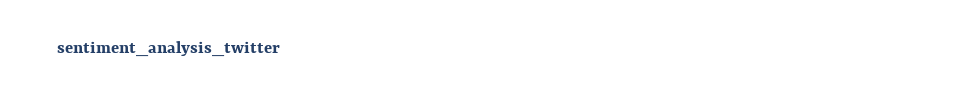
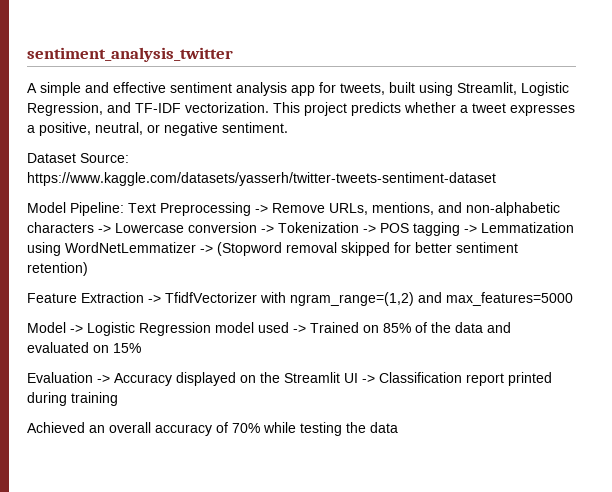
+ A simple and effective sentiment analysis app for tweets, built using Streamlit, Logistic Regression, and TF-IDF vectorization. This project predicts whether a tweet expresses a positive, neutral, or negative sentiment.
+ Dataset Source: https://www.kaggle.com/datasets/yasserh/twitter-tweets-sentiment-dataset
+ Model Pipeline: Text Preprocessing -> Remove URLs, mentions, and non-alphabetic characters -> Lowercase conversion -> Tokenization -> POS tagging -> Lemmatization using WordNetLemmatizer -> (Stopword removal skipped for better sentiment retention)
+ Feature Extraction -> TfidfVectorizer with ngram_range=(1,2) and max_features=5000
+ Model -> Logistic Regression model used -> Trained on 85% of the data and evaluated on 15%
+ Evaluation -> Accuracy displayed on the Streamlit UI -> Classification report printed during training
+ Achieved an overall accuracy of 70% while testing the data

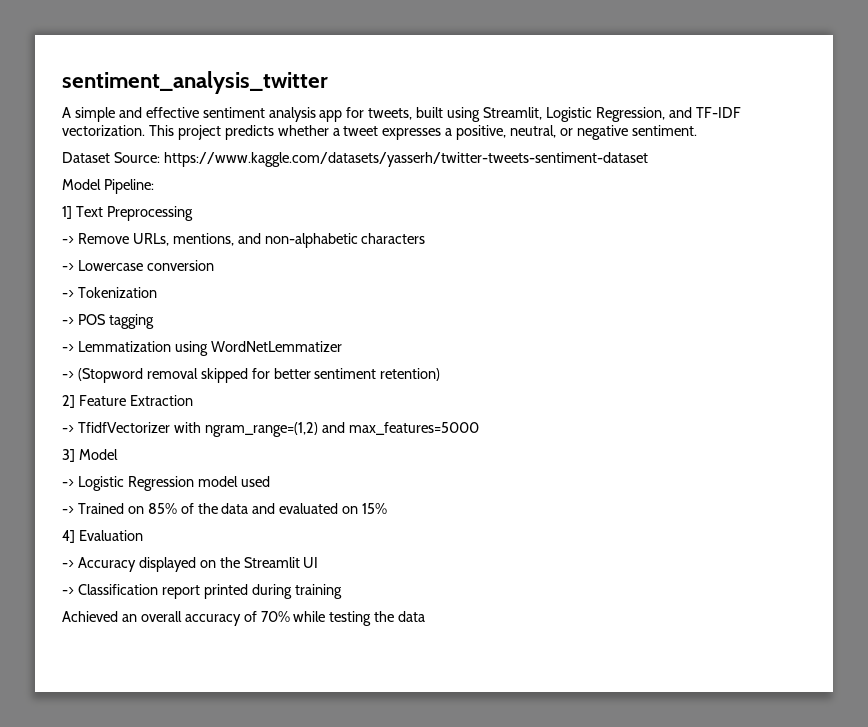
- Model Pipeline: Text Preprocessing -> Remove URLs, mentions, and non-alphabetic characters -> Lowercase conversion -> Tokenization -> POS tagging -> Lemmatization using WordNetLemmatizer -> (Stopword removal skipped for better sentiment retention)
+ Model Pipeline:
+ 1] Text Preprocessing
+ -> Remove URLs, mentions, and non-alphabetic characters
+ -> Lowercase conversion
+ -> Tokenization
+ -> POS tagging
+ -> Lemmatization using WordNetLemmatizer
+ -> (Stopword removal skipped for better sentiment retention)
- Feature Extraction -> TfidfVectorizer with ngram_range=(1,2) and max_features=5000
+ 2] Feature Extraction
+ -> TfidfVectorizer with ngram_range=(1,2) and max_features=5000
- Model -> Logistic Regression model used -> Trained on 85% of the data and evaluated on 15%
+ 3] Model
+ -> Logistic Regression model used
+ -> Trained on 85% of the data and evaluated on 15%
- Evaluation -> Accuracy displayed on the Streamlit UI -> Classification report printed during training
+ 4] Evaluation
+ -> Accuracy displayed on the Streamlit UI
+ -> Classification report printed during training

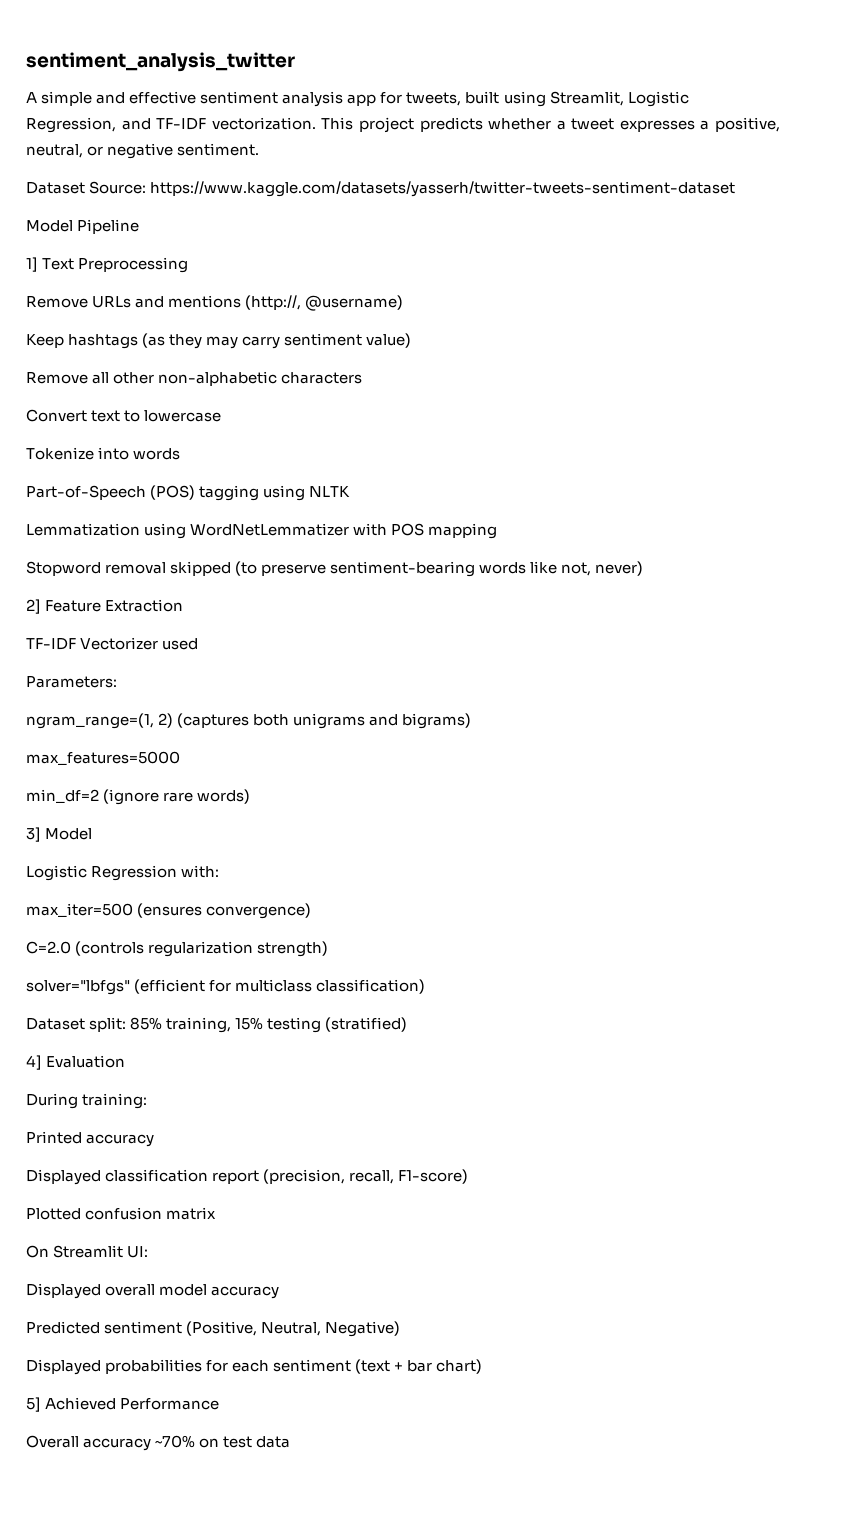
- Model Pipeline:
+ Model Pipeline
- -> Remove URLs, mentions, and non-alphabetic characters
- -> Lowercase conversion
- -> Tokenization
- -> POS tagging
- -> Lemmatization using WordNetLemmatizer
- -> (Stopword removal skipped for better sentiment retention)
+ Remove URLs and mentions (http://, @username)
+ Keep hashtags (as they may carry sentiment value)
+ Remove all other non-alphabetic characters
+ Convert text to lowercase
+ Tokenize into words
+ Part-of-Speech (POS) tagging using NLTK
+ Lemmatization using WordNetLemmatizer with POS mapping
+ Stopword removal skipped (to preserve sentiment-bearing words like not, never)
  2] Feature Extraction
- -> TfidfVectorizer with ngram_range=(1,2) and max_features=5000
+ TF-IDF Vectorizer used
+ Parameters:
+ ngram_range=(1, 2) (captures both unigrams and bigrams)
+ max_features=5000
+ min_df=2 (ignore rare words)
- -> Logistic Regression model used
- -> Trained on 85% of the data and evaluated on 15%
+ Logistic Regression with:
+ max_iter=500 (ensures convergence)
+ C=2.0 (controls regularization strength)
+ solver="lbfgs" (efficient for multiclass classification)
+ Dataset split: 85% training, 15% testing (stratified)
- -> Accuracy displayed on the Streamlit UI
- -> Classification report printed during training
- Achieved an overall accuracy of 70% while testing the data
+ During training:
+ Printed accuracy
+ Displayed classification report (precision, recall, F1-score)
+ Plotted confusion matrix
+ On Streamlit UI:
+ Displayed overall model accuracy
+ Predicted sentiment (Positive, Neutral, Negative)
+ Displayed probabilities for each sentiment (text + bar chart)
+ 5] Achieved Performance
+ Overall accuracy ~70% on test data

